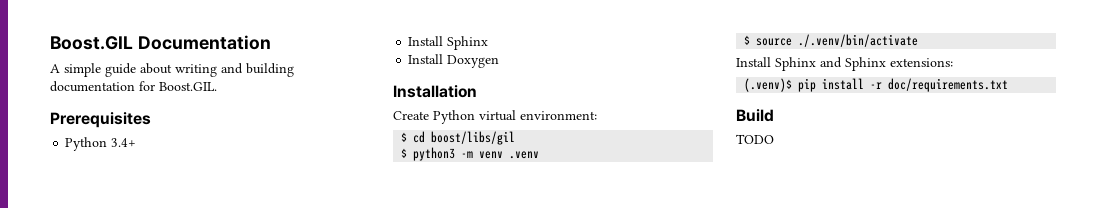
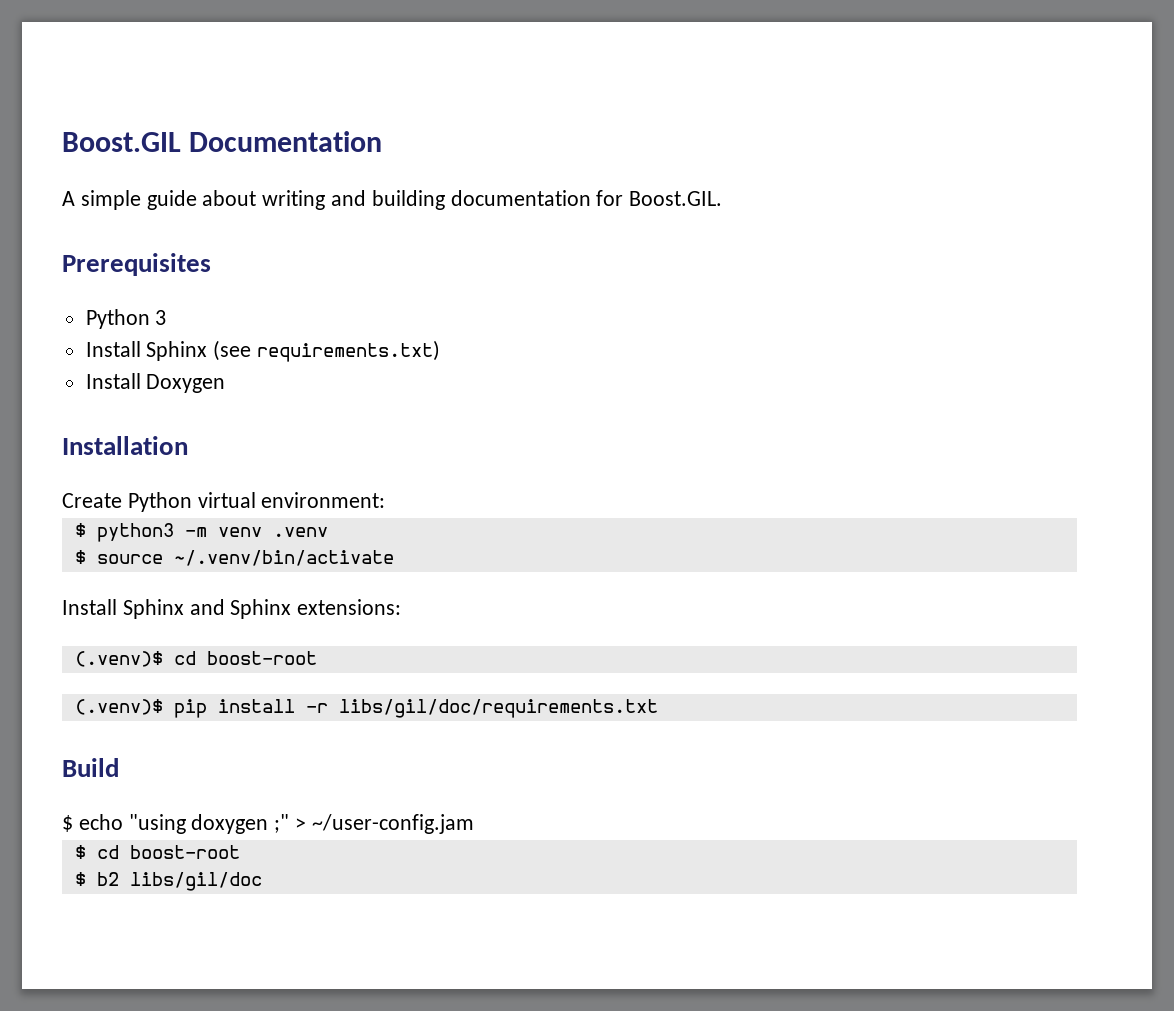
- Python 3.4+
- Install Sphinx
+ Python 3
+ Install Sphinx (see requirements.txt)
- $ cd boost/libs/gil
- $ source ./.venv/bin/activate
+ $ source ~/.venv/bin/activate
+ (.venv)$ cd boost-root
- (.venv)$ pip install -r doc/requirements.txt
+ (.venv)$ pip install -r libs/gil/doc/requirements.txt
- TODO
+ $ echo "using doxygen ;" > ~/user-config.jam
+ $ cd boost-root
+ $ b2 libs/gil/doc

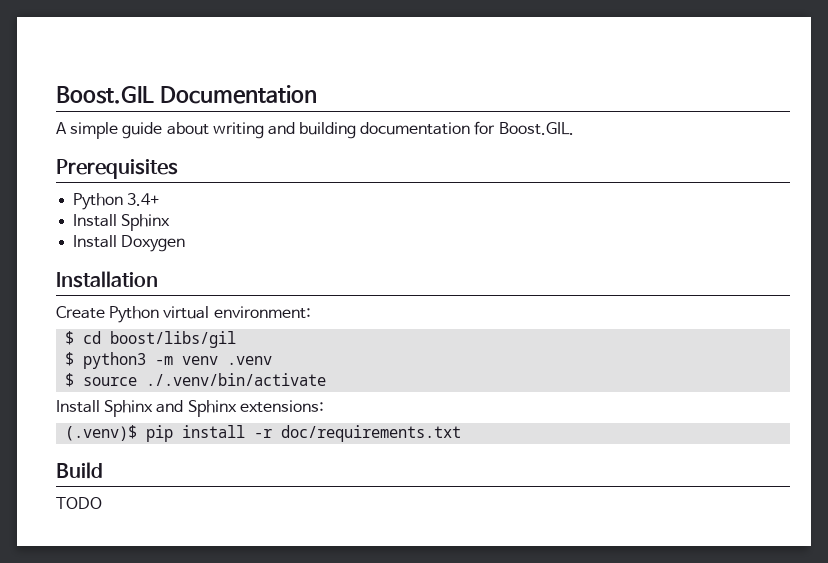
- Python 3
- Install Sphinx (see requirements.txt)
+ Python 3.4+
+ Install Sphinx
+ $ cd boost/libs/gil
- $ source ~/.venv/bin/activate
+ $ source ./.venv/bin/activate
- (.venv)$ cd boost-root
- (.venv)$ pip install -r libs/gil/doc/requirements.txt
+ (.venv)$ pip install -r doc/requirements.txt
- $ echo "using doxygen ;" > ~/user-config.jam
- $ cd boost-root
- $ b2 libs/gil/doc
+ TODO

